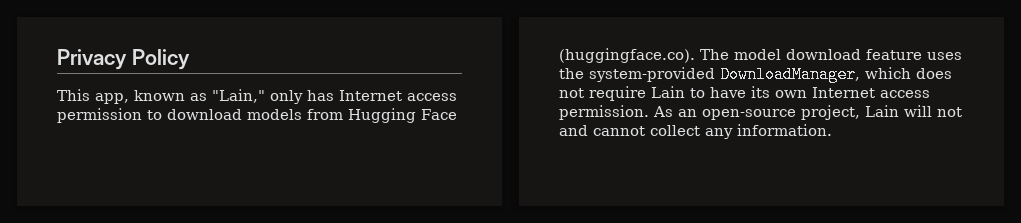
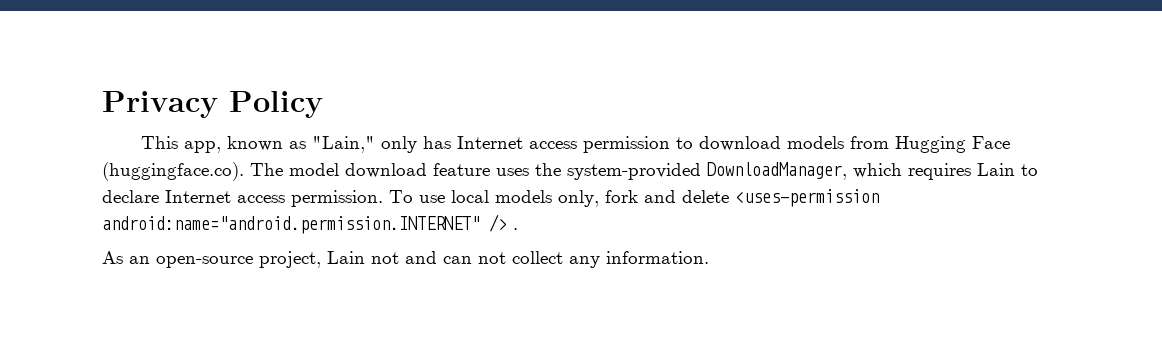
- This app, known as "Lain," only has Internet access permission to download models from Hugging Face (huggingface.co). The model download feature uses the system-provided DownloadManager, which does not require Lain to have its own Internet access permission. As an open-source project, Lain will not and cannot collect any information.
+ This app, known as "Lain," only has Internet access permission to download models from Hugging Face (huggingface.co). The model download feature uses the system-provided DownloadManager, which requires Lain to declare Internet access permission. To use local models only, fork and delete <uses-permission android:name="android.permission.INTERNET" /> .
+ As an open-source project, Lain not and can not collect any information.

